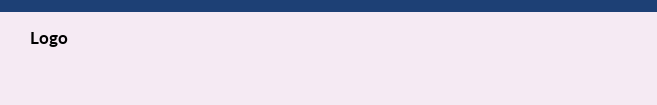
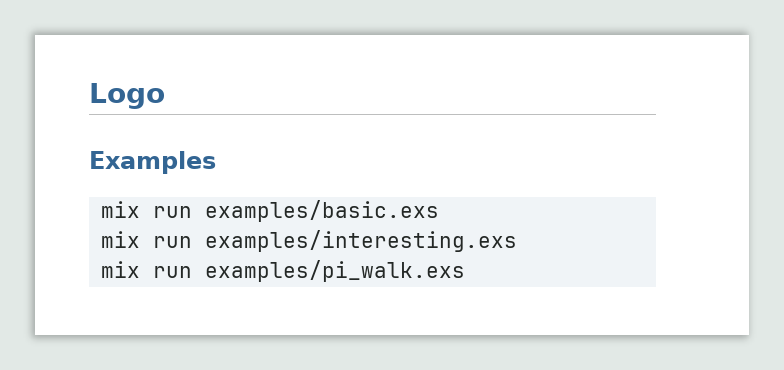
+ Examples
+ mix run examples/basic.exs
+ mix run examples/interesting.exs
+ mix run examples/pi_walk.exs

